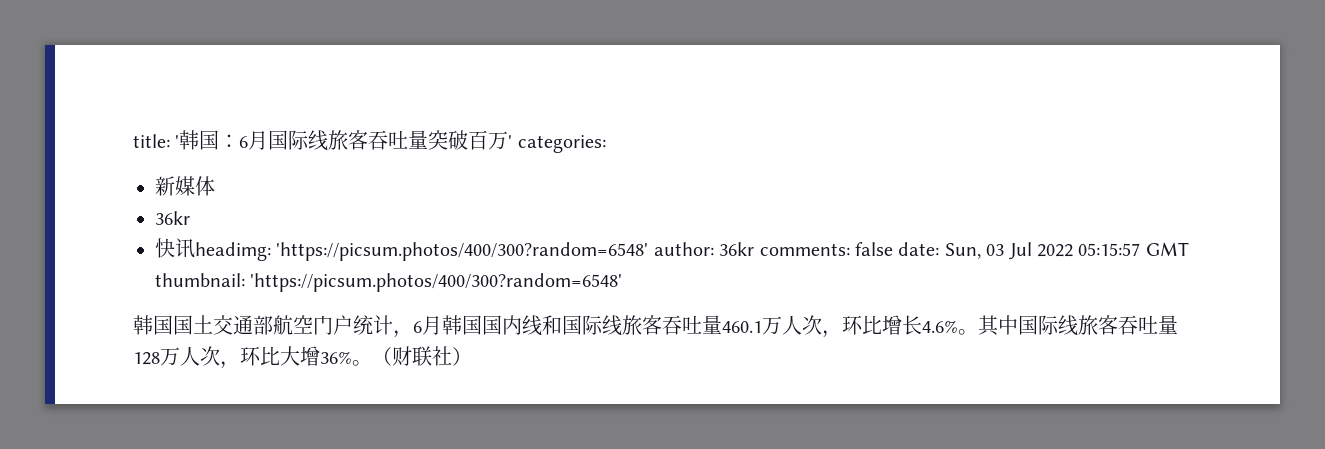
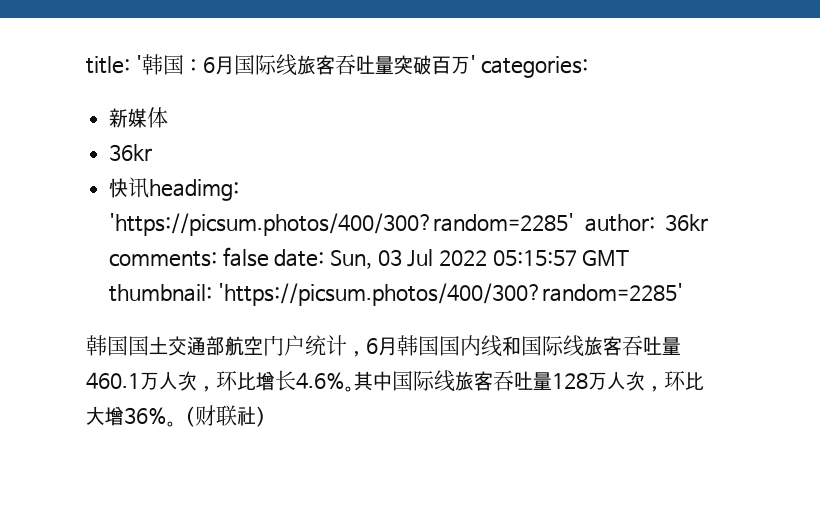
- 快讯headimg: 'https://picsum.photos/400/300?random=6548' author: 36kr comments: false date: Sun, 03 Jul 2022 05:15:57 GMT thumbnail: 'https://picsum.photos/400/300?random=6548'
+ 快讯headimg: 'https://picsum.photos/400/300?random=2285' author: 36kr comments: false date: Sun, 03 Jul 2022 05:15:57 GMT thumbnail: 'https://picsum.photos/400/300?random=2285'

